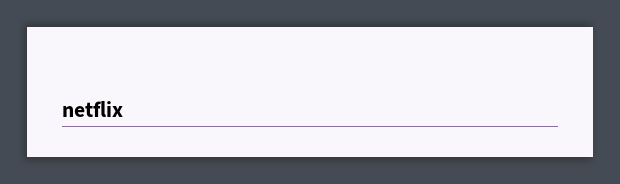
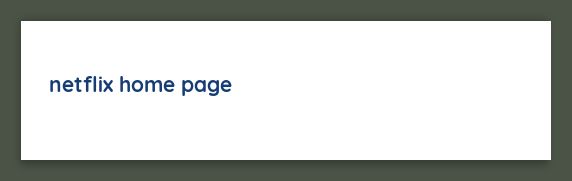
- netflix
+ netflix home page

